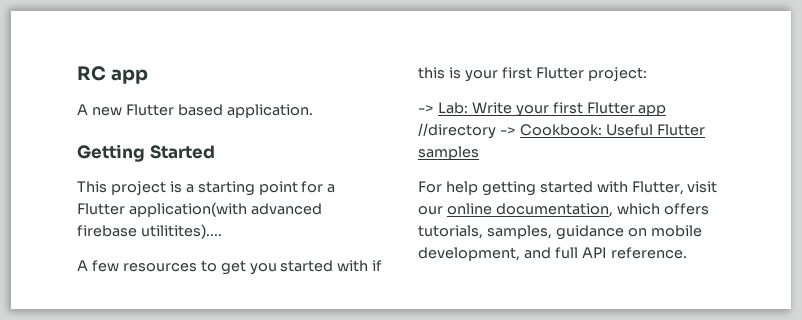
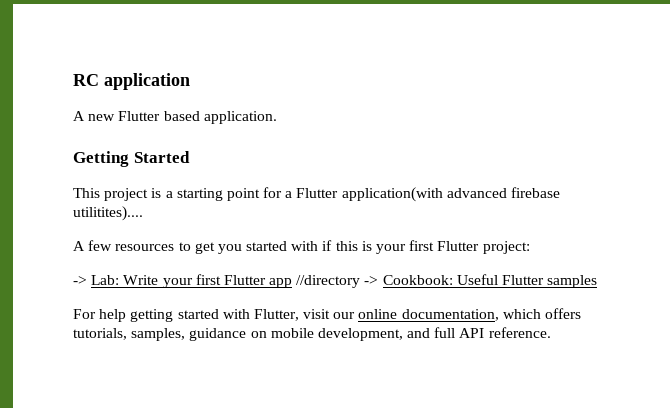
- RC app
+ RC application

